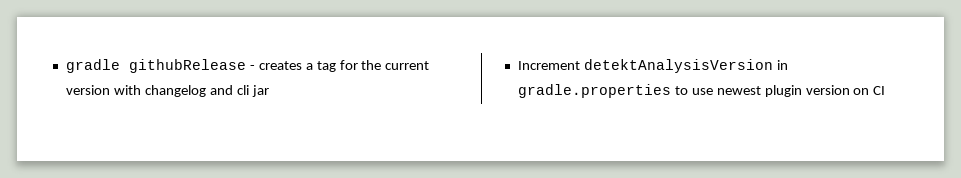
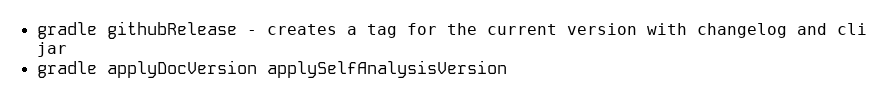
- Increment detektAnalysisVersion in gradle.properties to use newest plugin version on CI
+ gradle applyDocVersion applySelfAnalysisVersion

